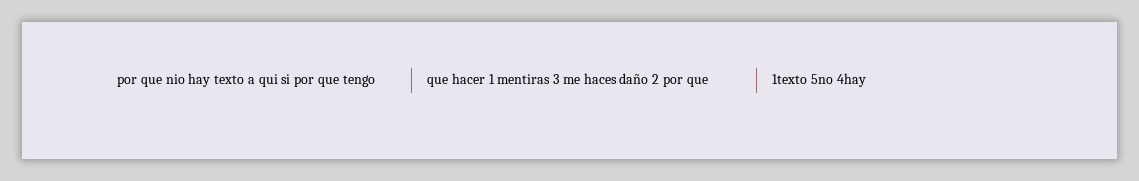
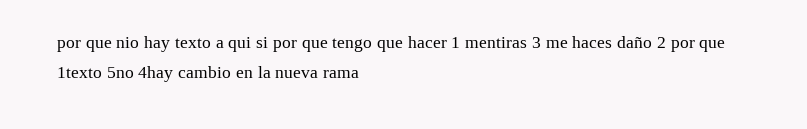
- por que nio hay texto a qui si por que tengo que hacer 1 mentiras 3 me haces daño 2 por que 1texto 5no 4hay
+ por que nio hay texto a qui si por que tengo que hacer 1 mentiras 3 me haces daño 2 por que 1texto 5no 4hay cambio en la nueva rama

